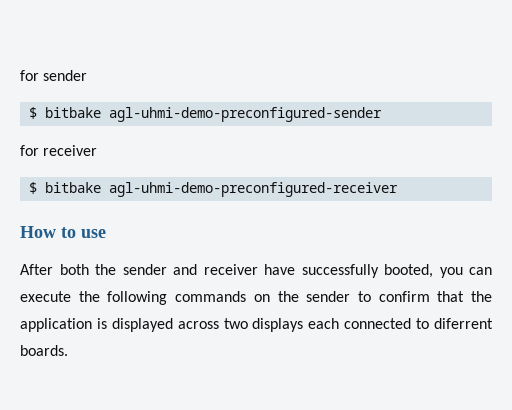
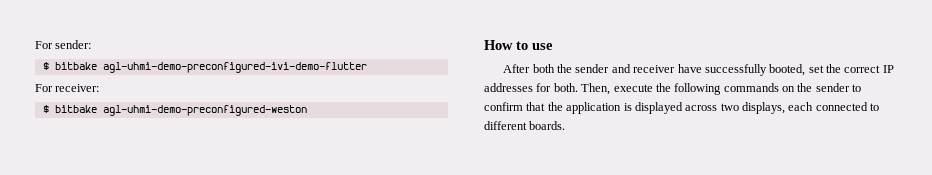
- for sender
- $ bitbake agl-uhmi-demo-preconfigured-sender
- for receiver
- $ bitbake agl-uhmi-demo-preconfigured-receiver
+ For sender:
+ $ bitbake agl-uhmi-demo-preconfigured-ivi-demo-flutter
+ For receiver:
+ $ bitbake agl-uhmi-demo-preconfigured-weston
- After both the sender and receiver have successfully booted, you can execute the following commands on the sender to confirm that the application is displayed across two displays each connected to diferrent boards.
+ After both the sender and receiver have successfully booted, set the correct IP addresses for both. Then, execute the following commands on the sender to confirm that the application is displayed across two displays, each connected to different boards.

